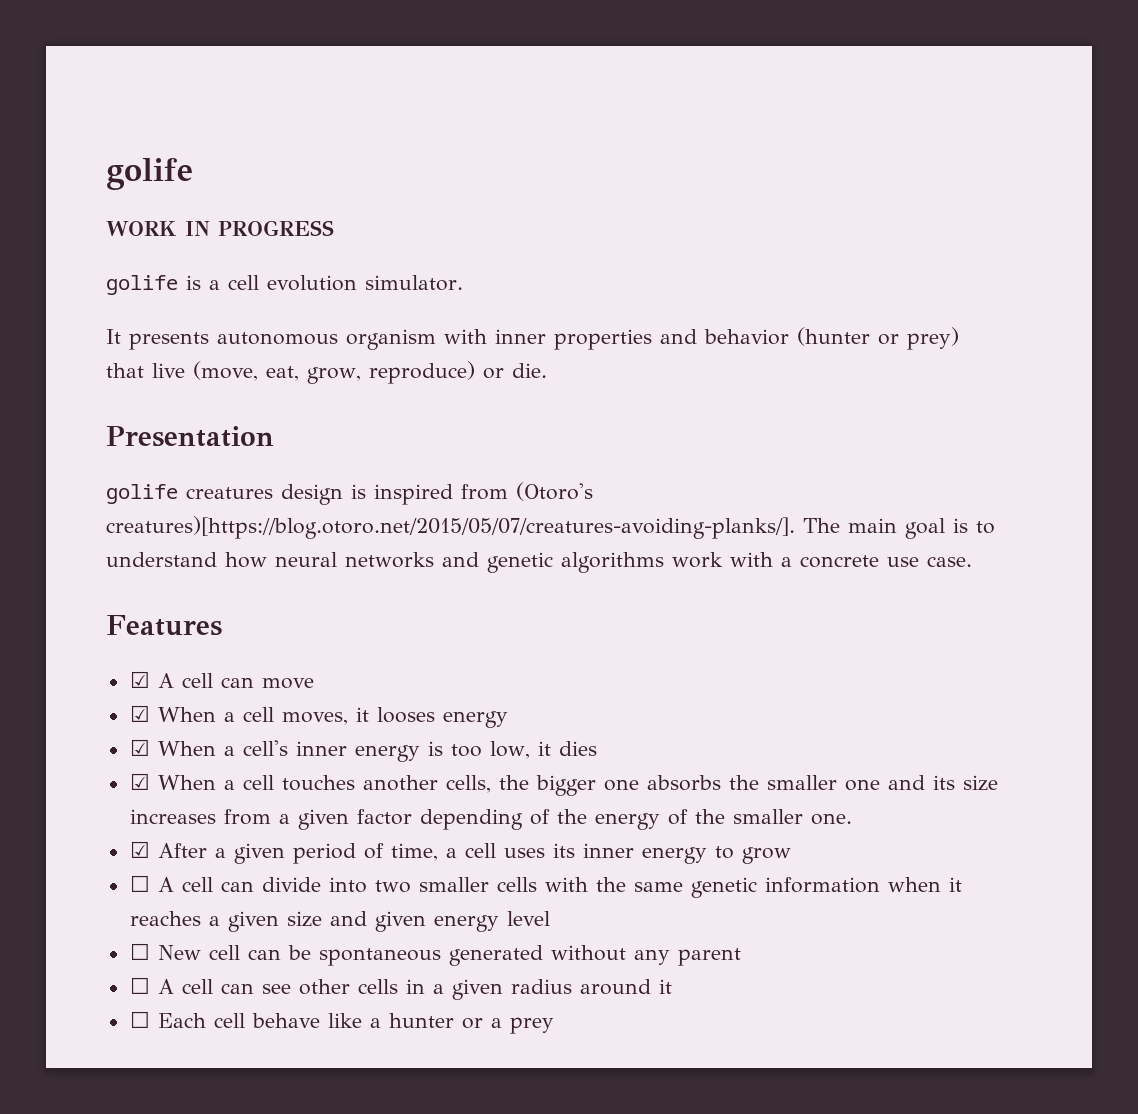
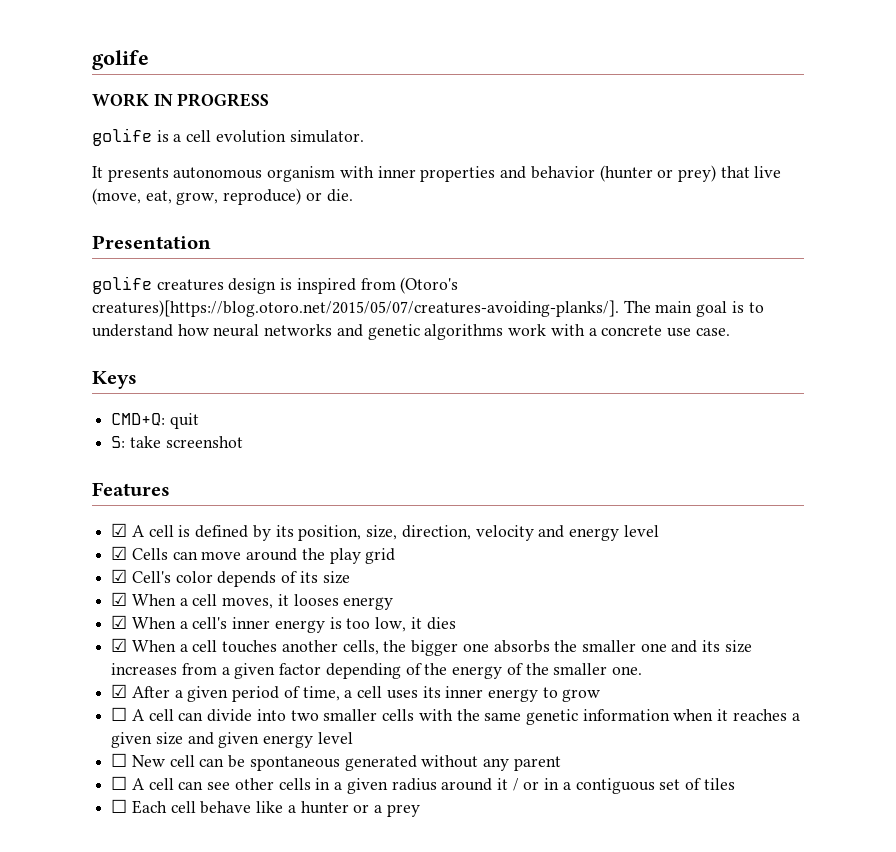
+ Keys
+ CMD+Q: quit
+ S: take screenshot
  Features
- ☑ A cell can move
+ ☑ A cell is defined by its position, size, direction, velocity and energy level
+ ☑ Cells can move around the play grid
+ ☑ Cell's color depends of its size
- ☐ A cell can see other cells in a given radius around it
+ ☐ A cell can see other cells in a given radius around it / or in a contiguous set of tiles

